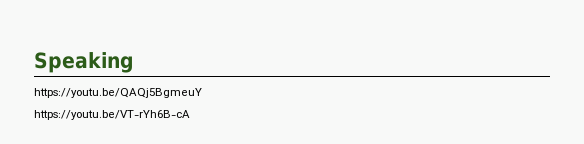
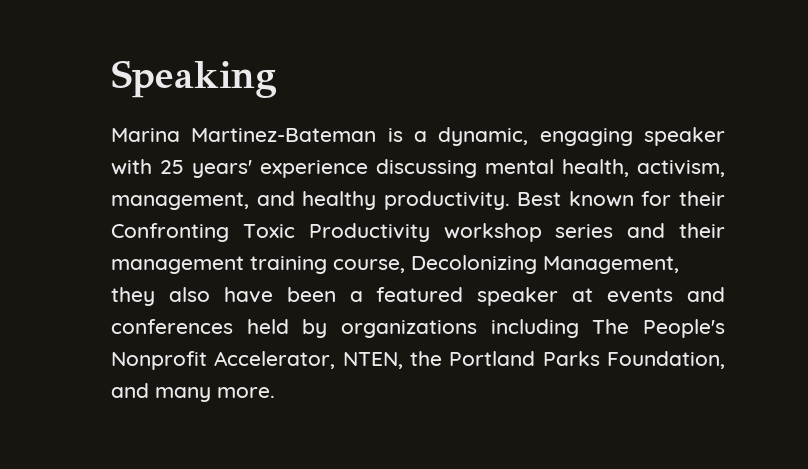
- https://youtu.be/QAQj5BgmeuY
- https://youtu.be/VT-rYh6B-cA
+ Marina Martinez-Bateman is a dynamic, engaging speaker with 25 years' experience discussing mental health, activism, management, and healthy productivity. Best known for their Confronting Toxic Productivity workshop series and their management training course, Decolonizing Management, they also have been a featured speaker at events and conferences held by organizations including The People's Nonprofit Accelerator, NTEN, the Portland Parks Foundation, and many more.

